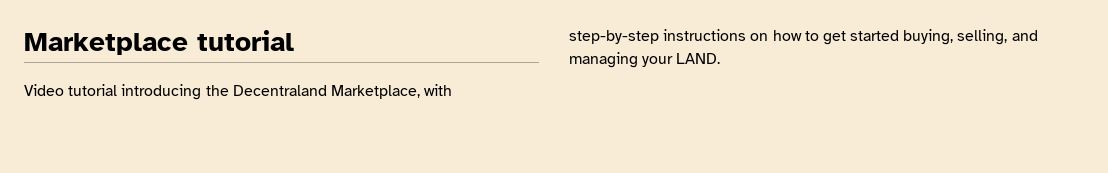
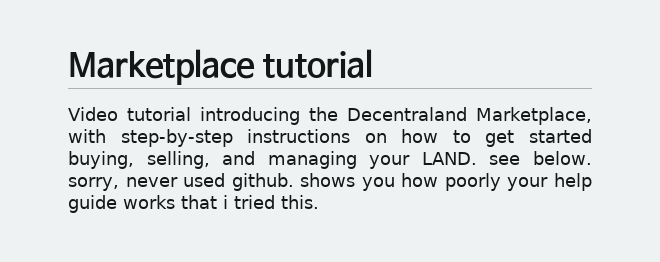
- Video tutorial introducing the Decentraland Marketplace, with step-by-step instructions on how to get started buying, selling, and managing your LAND.
+ Video tutorial introducing the Decentraland Marketplace, with step-by-step instructions on how to get started buying, selling, and managing your LAND. see below. sorry, never used github. shows you how poorly your help guide works that i tried this.

